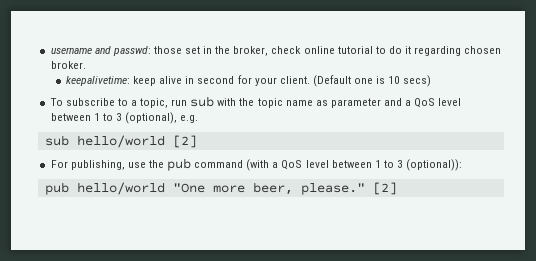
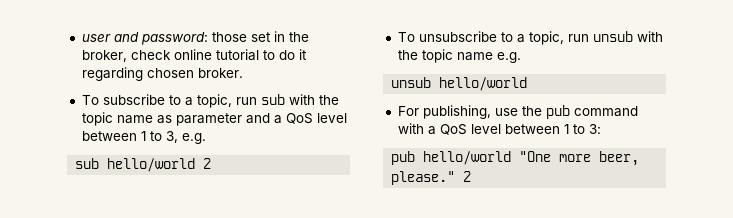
- username and passwd: those set in the broker, check online tutorial to do it regarding chosen broker.
+ user and password: those set in the broker, check online tutorial to do it regarding chosen broker.
- keepalivetime: keep alive in second for your client. (Default one is 10 secs)
- To subscribe to a topic, run sub with the topic name as parameter and a QoS level between 1 to 3 (optional), e.g.
+ To subscribe to a topic, run sub with the topic name as parameter and a QoS level between 1 to 3, e.g.
- sub hello/world [2]
+ sub hello/world 2
+ To unsubscribe to a topic, run unsub with the topic name e.g.
+ unsub hello/world
- For publishing, use the pub command (with a QoS level between 1 to 3 (optional)):
+ For publishing, use the pub command with a QoS level between 1 to 3:
- pub hello/world "One more beer, please." [2]
+ pub hello/world "One more beer, please." 2

